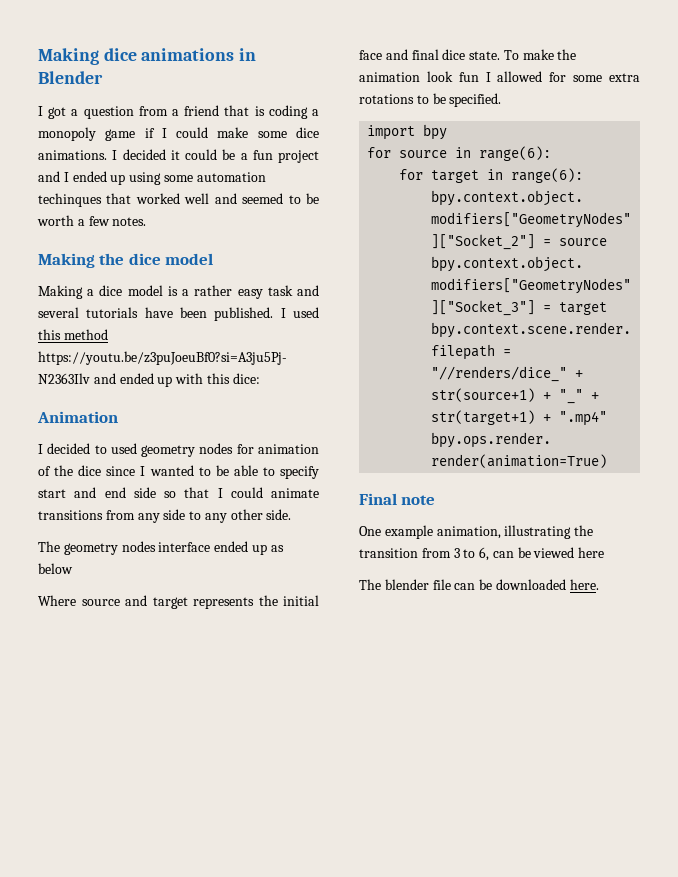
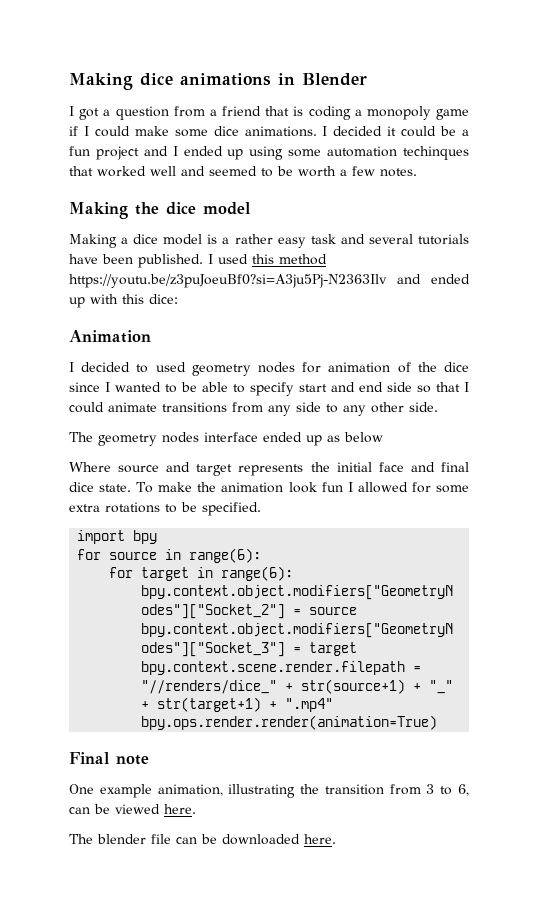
- One example animation, illustrating the transition from 3 to 6, can be viewed here
+ One example animation, illustrating the transition from 3 to 6, can be viewed here.

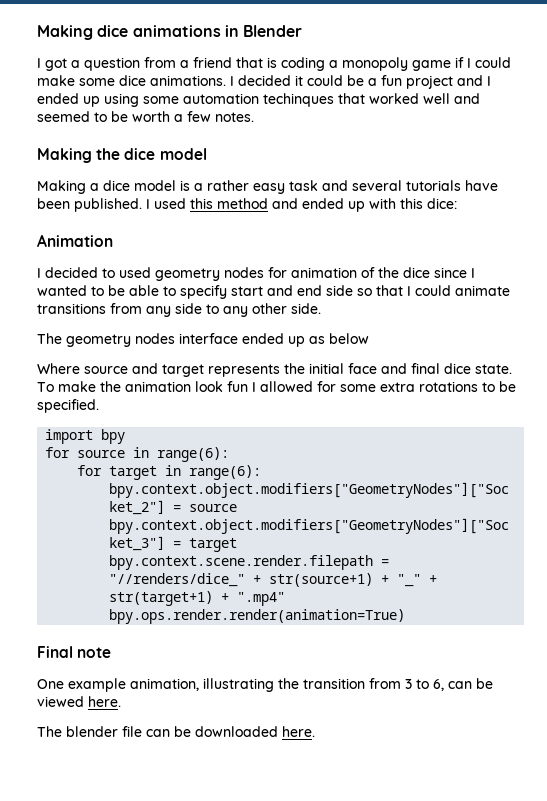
- I used this method https://youtu.be/z3puJoeuBf0?si=A3ju5Pj-N2363Ilv and ended up with this dice:
+ I used this method and ended up with this dice:

